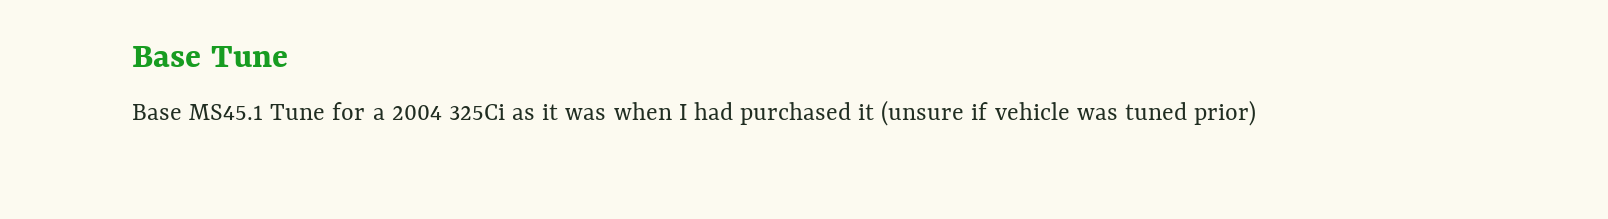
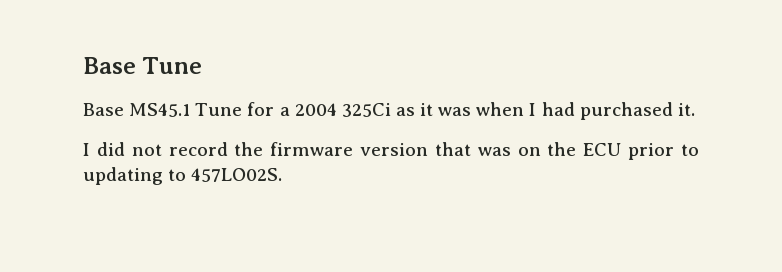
- Base MS45.1 Tune for a 2004 325Ci as it was when I had purchased it (unsure if vehicle was tuned prior)
+ Base MS45.1 Tune for a 2004 325Ci as it was when I had purchased it.
+ I did not record the firmware version that was on the ECU prior to updating to 457LO02S.

